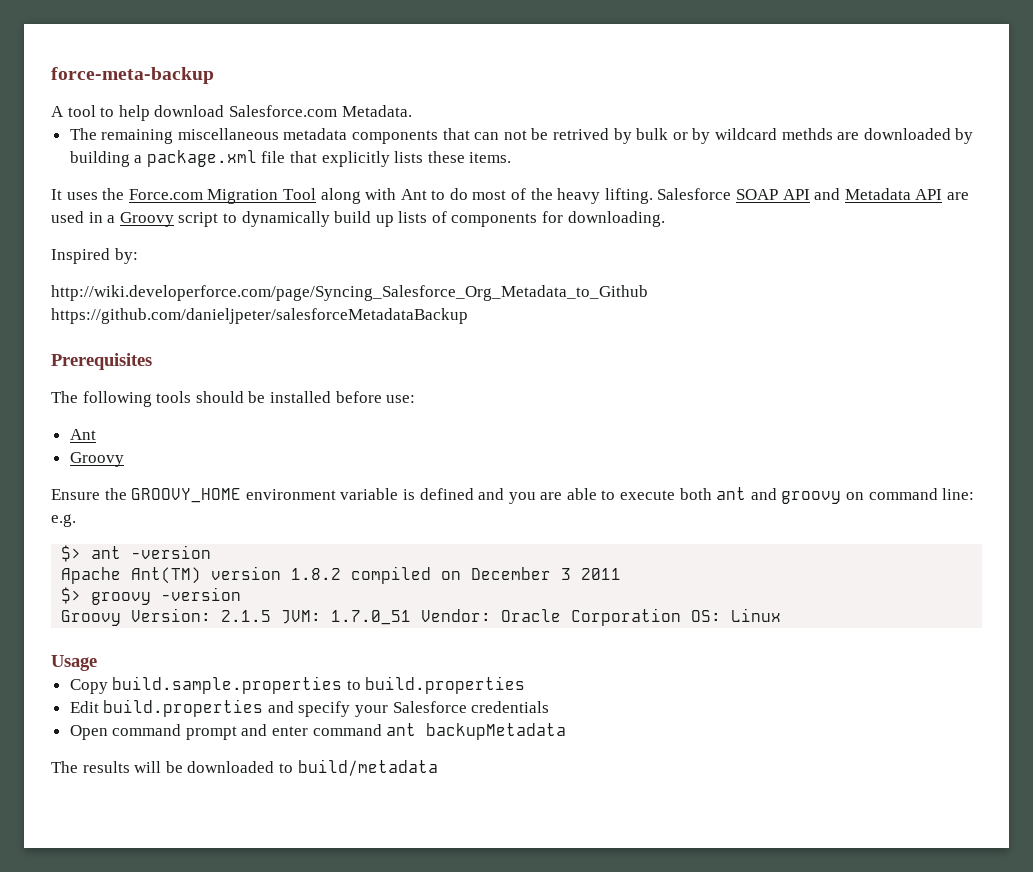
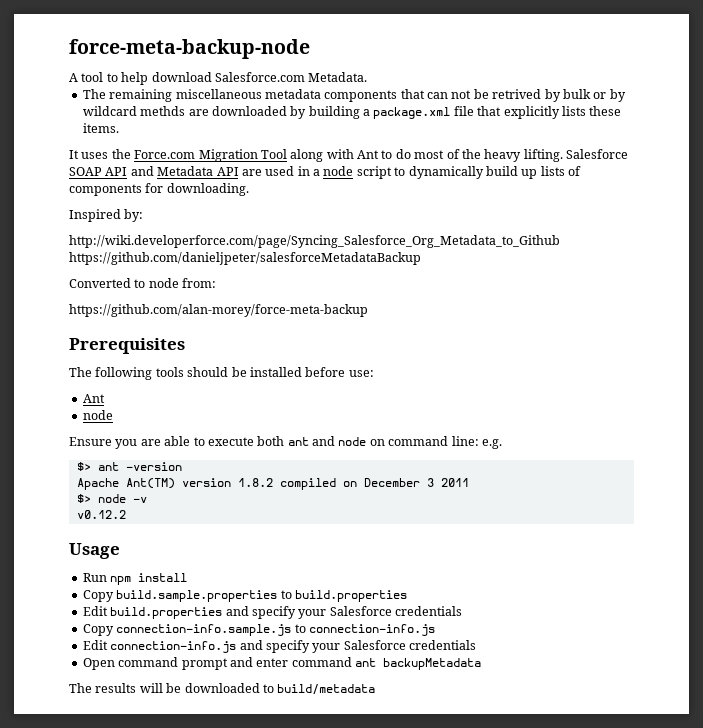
- force-meta-backup
+ force-meta-backup-node
- Salesforce SOAP API and Metadata API are used in a Groovy script to dynamically build up lists of components for downloading.
+ Salesforce SOAP API and Metadata API are used in a node script to dynamically build up lists of components for downloading.
+ Converted to node from:
+ https://github.com/alan-morey/force-meta-backup
  The following tools should be installed before use:
  Ant
- Groovy
+ node
- Ensure the GROOVY_HOME environment variable is defined and you are able to execute both ant and groovy on command line: e.g.
+ Ensure you are able to execute both ant and node on command line: e.g.
- $> groovy -version
- Groovy Version: 2.1.5 JVM: 1.7.0_51 Vendor: Oracle Corporation OS: Linux
+ $> node -v
+ v0.12.2
  Usage
+ Run npm install
+ Copy connection-info.sample.js to connection-info.js
+ Edit connection-info.js and specify your Salesforce credentials

